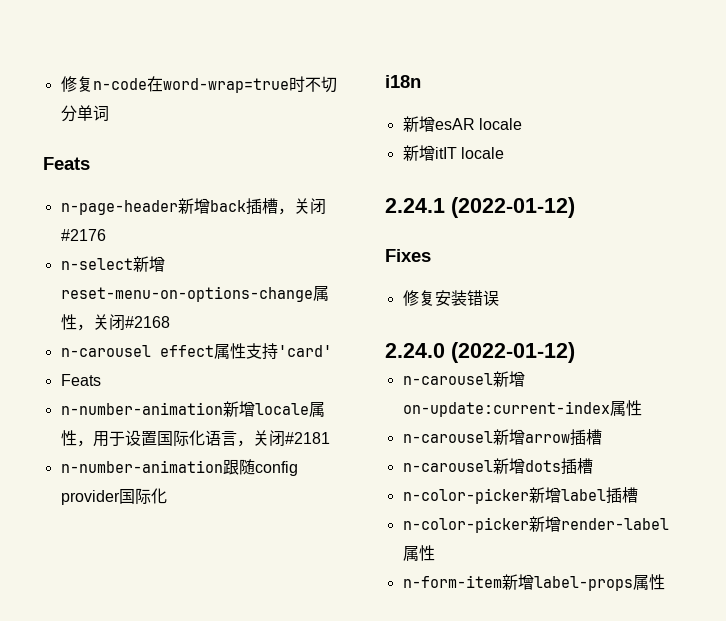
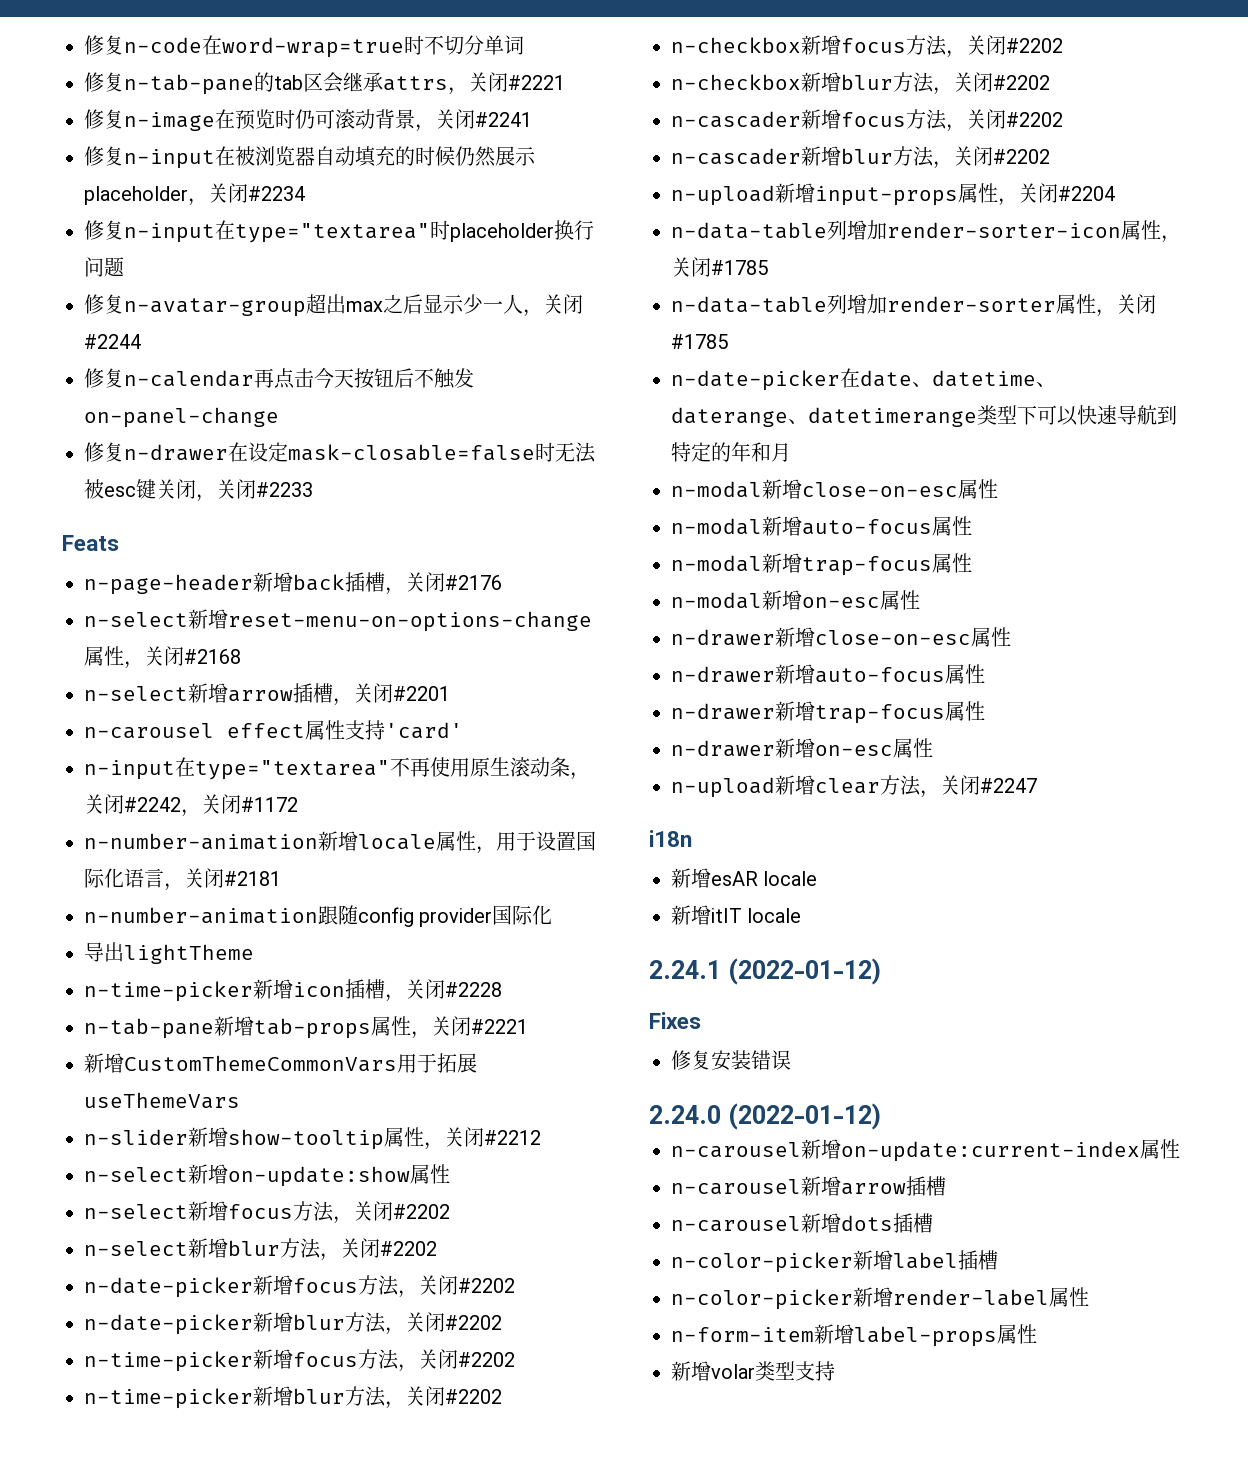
+ 修复n-tab-pane的tab区会继承attrs，关闭#2221
+ 修复n-image在预览时仍可滚动背景，关闭#2241
+ 修复n-input在被浏览器自动填充的时候仍然展示placeholder，关闭#2234
+ 修复n-input在type="textarea"时placeholder换行问题
+ 修复n-avatar-group超出max之后显示少一人，关闭#2244
+ 修复n-calendar再点击今天按钮后不触发on-panel-change
+ 修复n-drawer在设定mask-closable=false时无法被esc键关闭，关闭#2233
+ n-select新增arrow插槽，关闭#2201
  n-carousel effect属性支持'card'
- Feats
+ n-input在type="textarea"不再使用原生滚动条，关闭#2242，关闭#1172
+ 导出lightTheme
+ n-time-picker新增icon插槽，关闭#2228
+ n-tab-pane新增tab-props属性，关闭#2221
+ 新增CustomThemeCommonVars用于拓展useThemeVars
+ n-slider新增show-tooltip属性，关闭#2212
+ n-select新增on-update:show属性
+ n-select新增focus方法，关闭#2202
+ n-select新增blur方法，关闭#2202
+ n-date-picker新增focus方法，关闭#2202
+ n-date-picker新增blur方法，关闭#2202
+ n-time-picker新增focus方法，关闭#2202
+ n-time-picker新增blur方法，关闭#2202
+ n-checkbox新增focus方法，关闭#2202
+ n-checkbox新增blur方法，关闭#2202
+ n-cascader新增focus方法，关闭#2202
+ n-cascader新增blur方法，关闭#2202
+ n-upload新增input-props属性，关闭#2204
+ n-data-table列增加render-sorter-icon属性，关闭#1785
+ n-data-table列增加render-sorter属性，关闭#1785
+ n-date-picker在date、datetime、daterange、datetimerange类型下可以快速导航到特定的年和月
+ n-modal新增close-on-esc属性
+ n-modal新增auto-focus属性
+ n-modal新增trap-focus属性
+ n-modal新增on-esc属性
+ n-drawer新增close-on-esc属性
+ n-drawer新增auto-focus属性
+ n-drawer新增trap-focus属性
+ n-drawer新增on-esc属性
+ n-upload新增clear方法，关闭#2247
+ 新增volar类型支持

